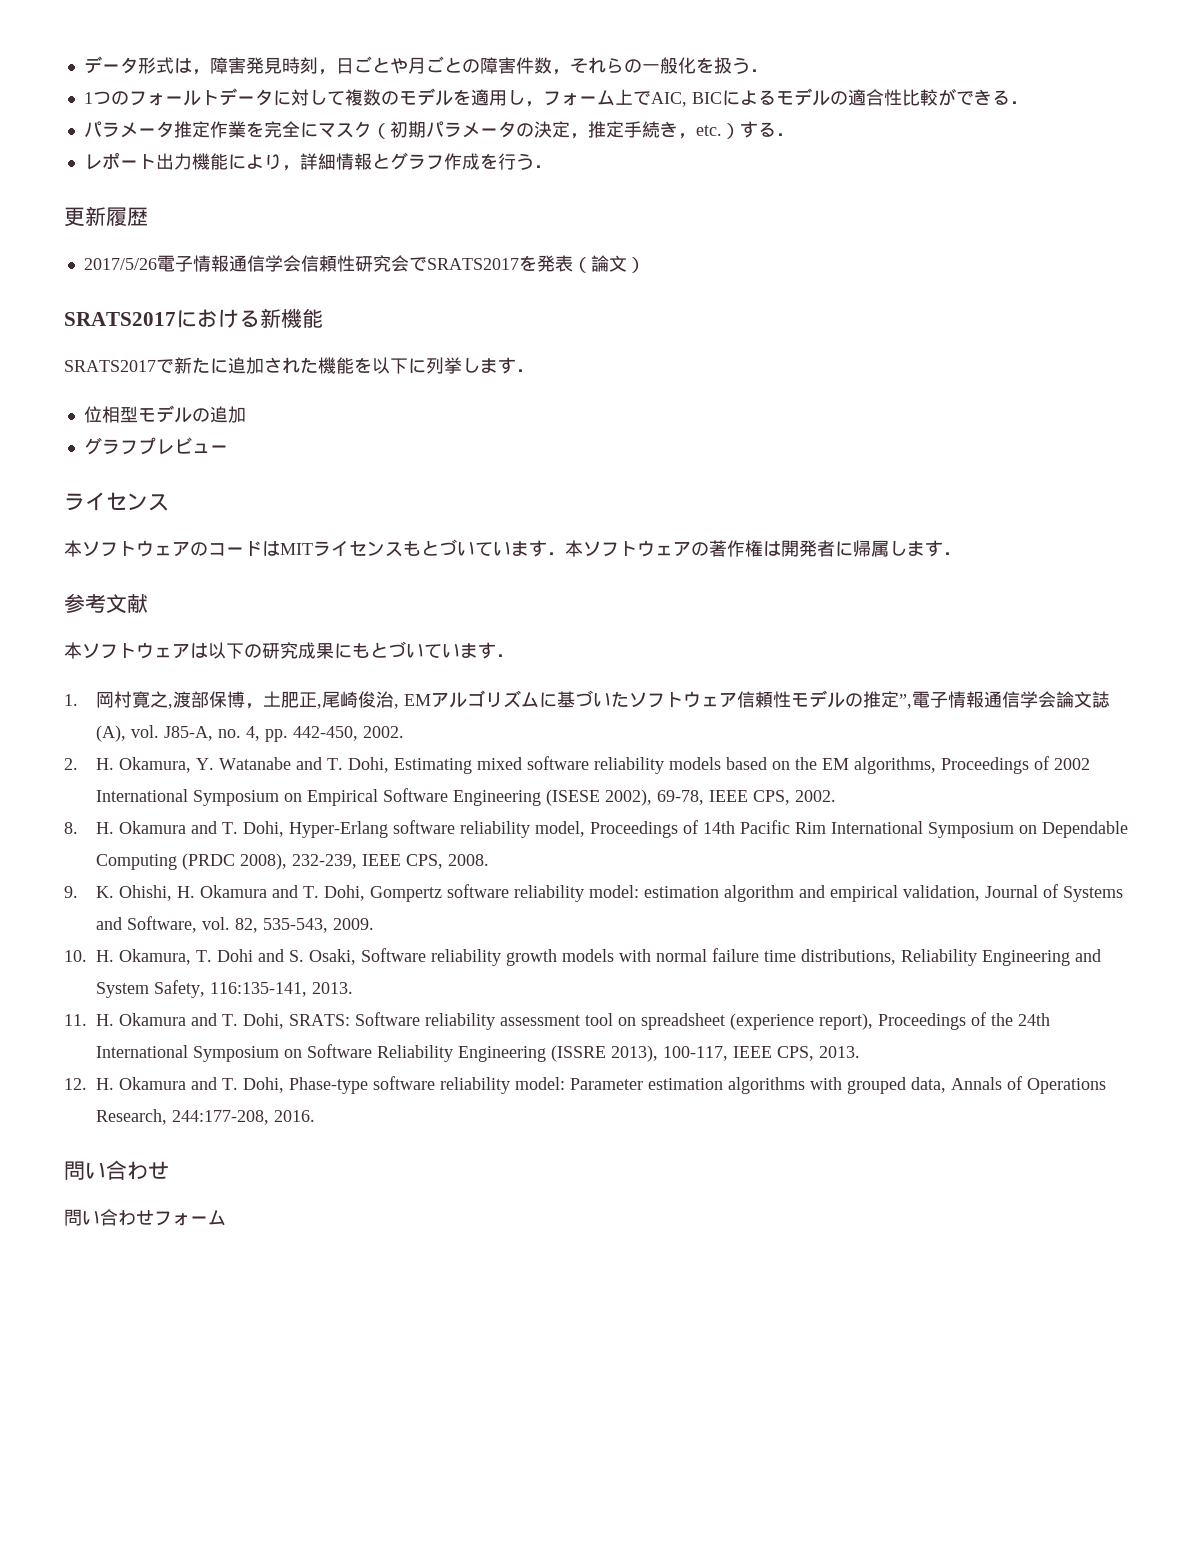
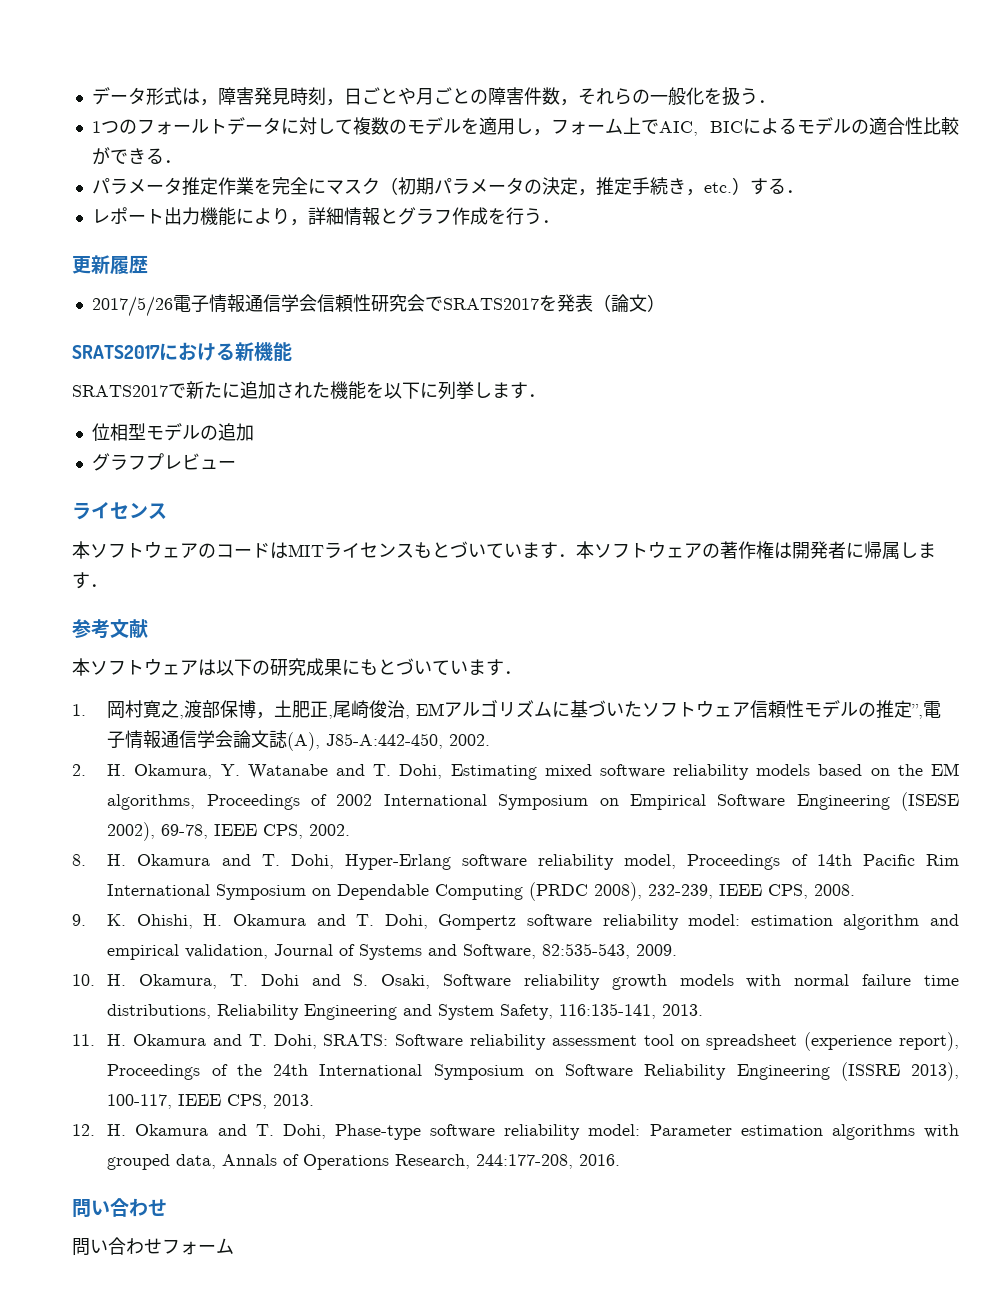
- 1.岡村寛之,渡部保博，土肥正,尾崎俊治, EMアルゴリズムに基づいたソフトウェア信頼性モデルの推定”,電子情報通信学会論文誌(A), vol. J85-A, no. 4, pp. 442-450, 2002.
+ 1.岡村寛之,渡部保博，土肥正,尾崎俊治, EMアルゴリズムに基づいたソフトウェア信頼性モデルの推定”,電子情報通信学会論文誌(A), J85-A:442-450, 2002.
- 9. K. Ohishi, H. Okamura and T. Dohi, Gompertz software reliability model: estimation algorithm and empirical validation, Journal of Systems and Software, vol. 82, 535-543, 2009.
+ 9. K. Ohishi, H. Okamura and T. Dohi, Gompertz software reliability model: estimation algorithm and empirical validation, Journal of Systems and Software, 82:535-543, 2009.

